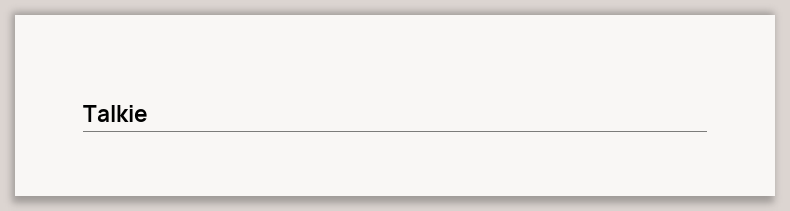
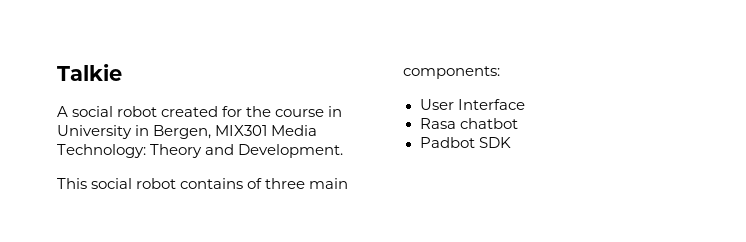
+ A social robot created for the course in University in Bergen, MIX301 Media Technology: Theory and Development.
+ This social robot contains of three main components:
+ User Interface
+ Rasa chatbot
+ Padbot SDK

